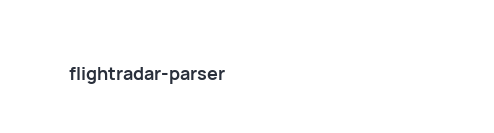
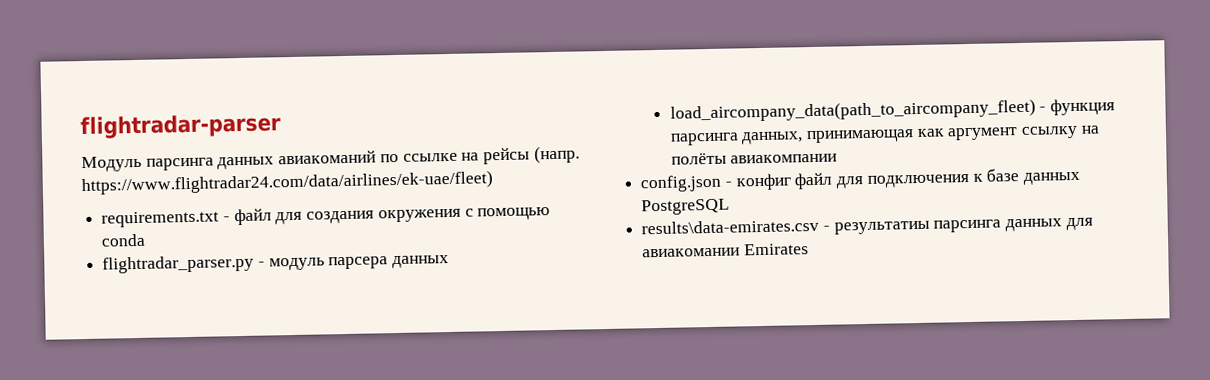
+ Модуль парсинга данных авиакоманий по ссылке на рейсы (напр. https://www.flightradar24.com/data/airlines/ek-uae/fleet)
+ requirements.txt - файл для создания окружения с помощью conda
+ flightradar_parser.py - модуль парсера данных
+ load_aircompany_data(path_to_aircompany_fleet) - функция парсинга данных, принимающая как аргумент ссылку на полёты авиакомпании
+ config.json - конфиг файл для подключения к базе данных PostgreSQL
+ results\data-emirates.csv - результатиы парсинга данных для авиакомании Emirates

